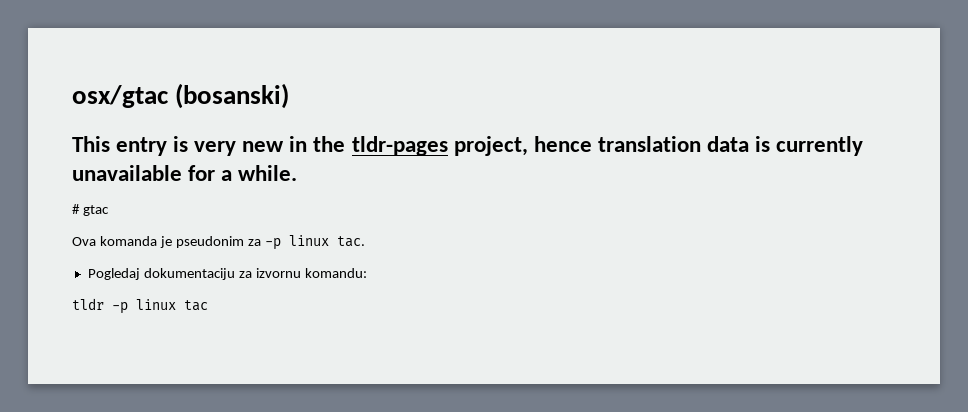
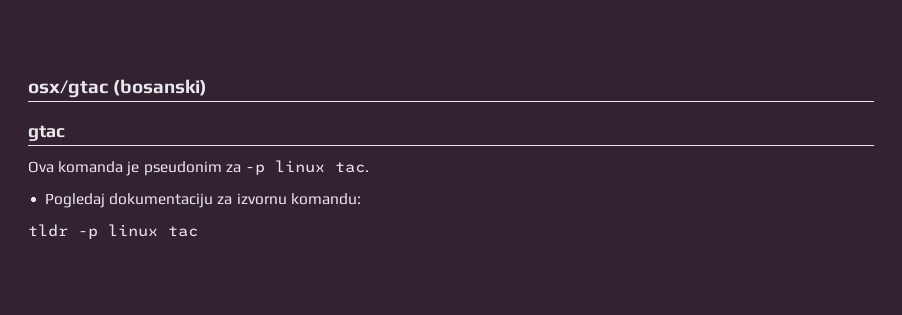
- This entry is very new in the tldr-pages project, hence translation data is currently unavailable for a while.
- # gtac
+ gtac

